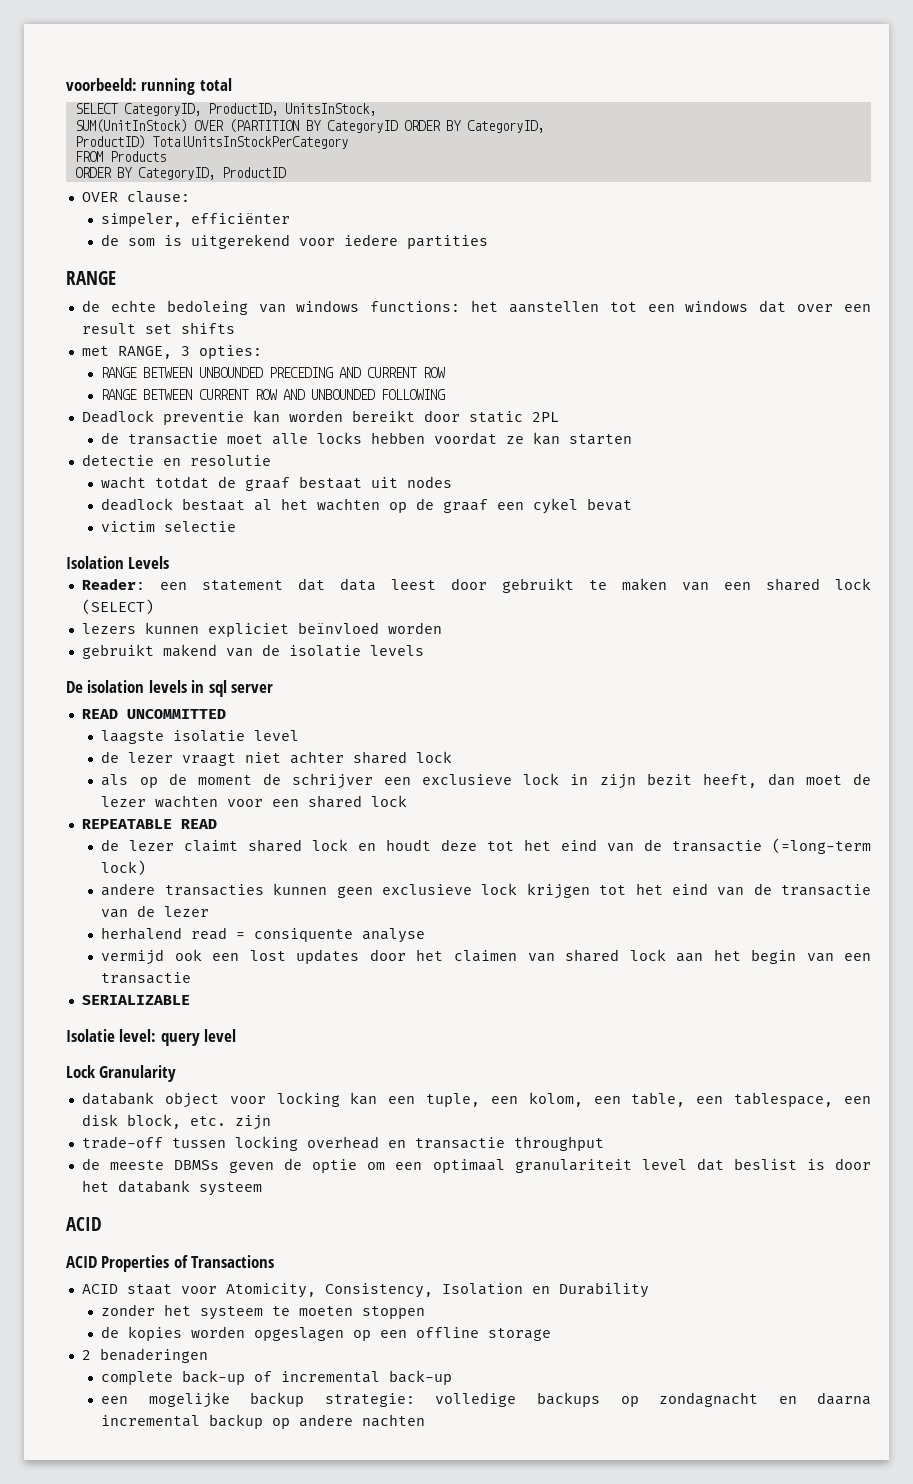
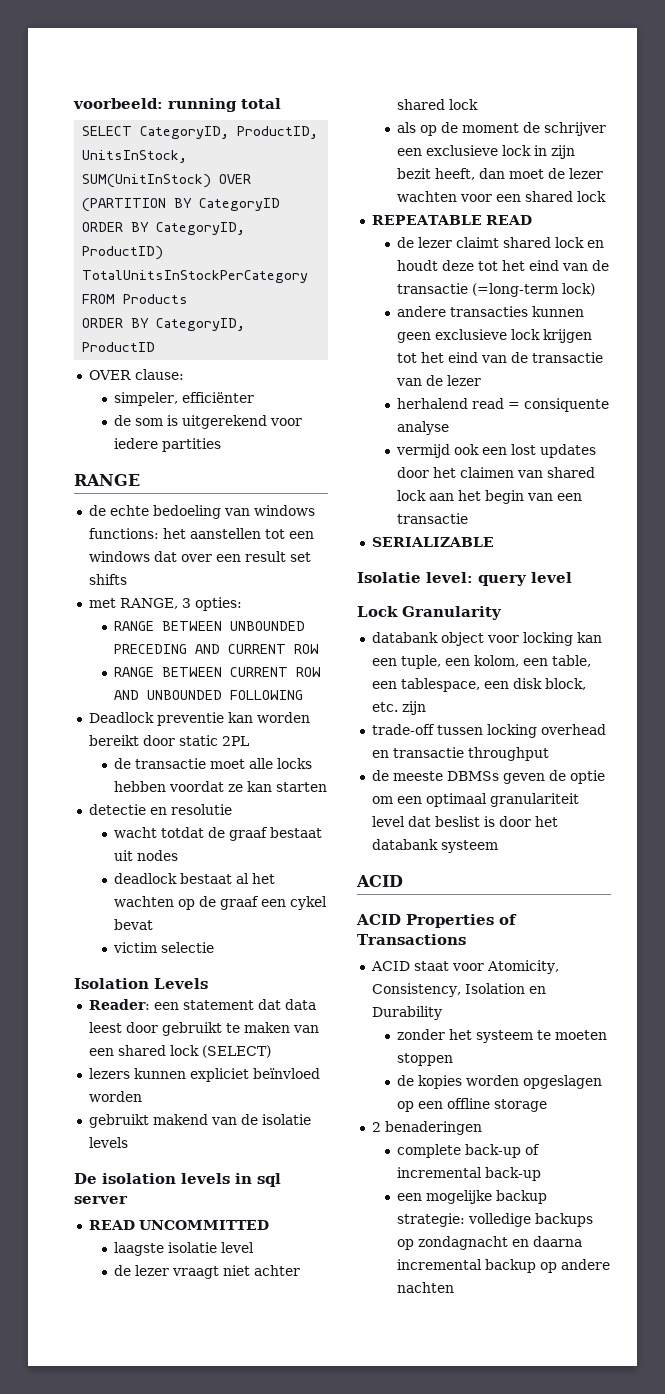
- de echte bedoleing van windows functions: het aanstellen tot een windows dat over een result set shifts
+ de echte bedoeling van windows functions: het aanstellen tot een windows dat over een result set shifts

